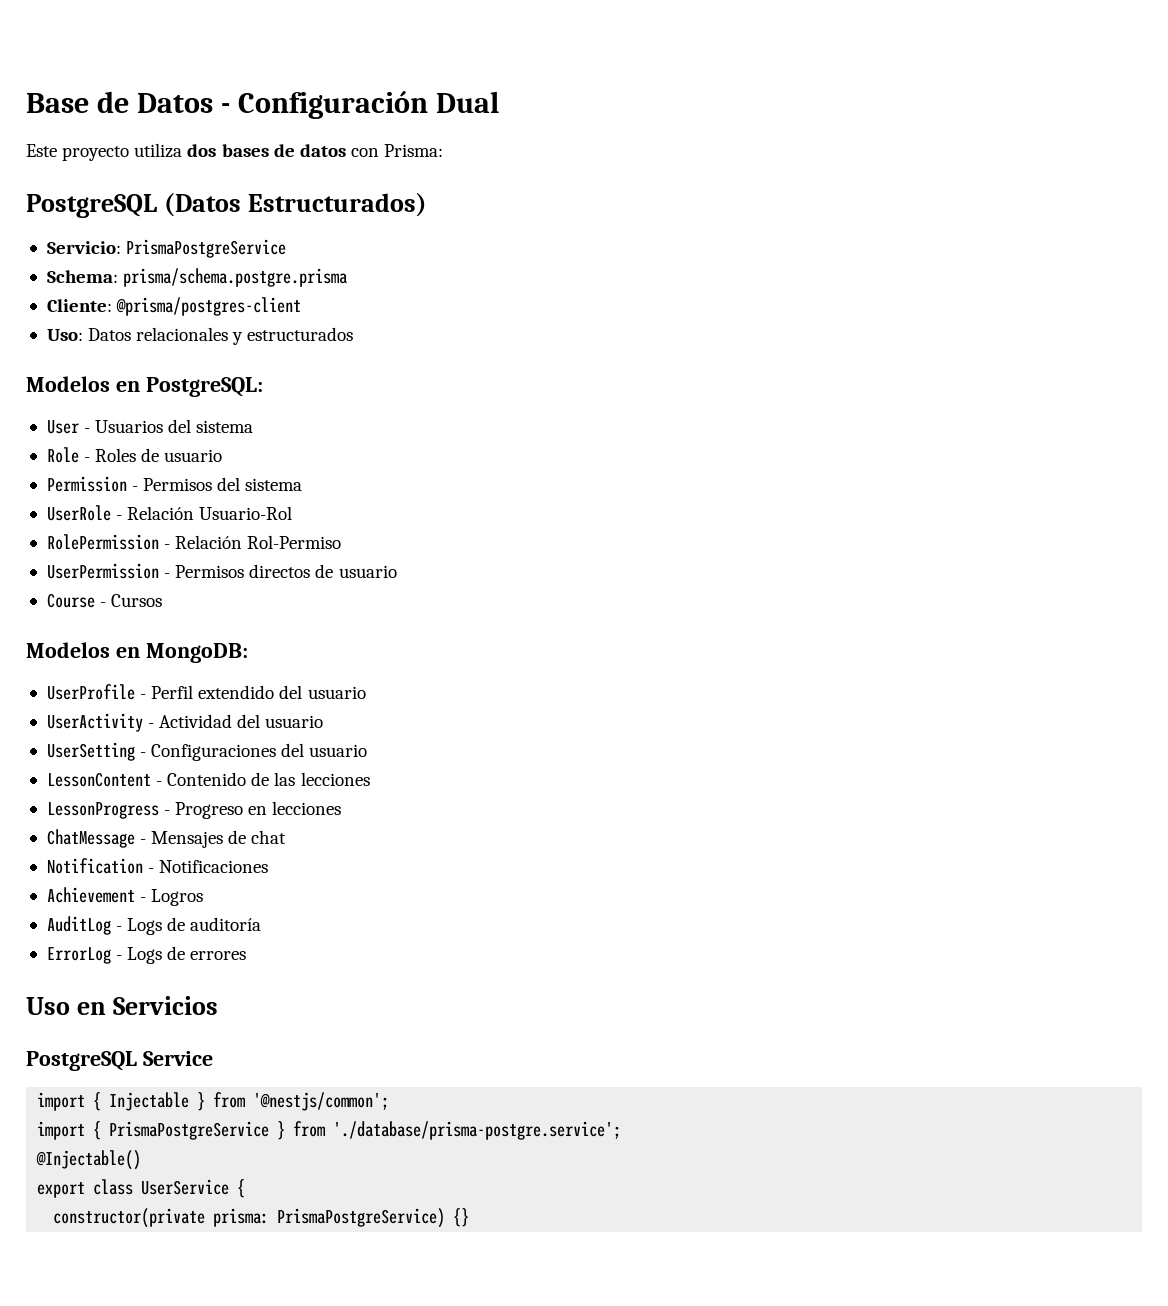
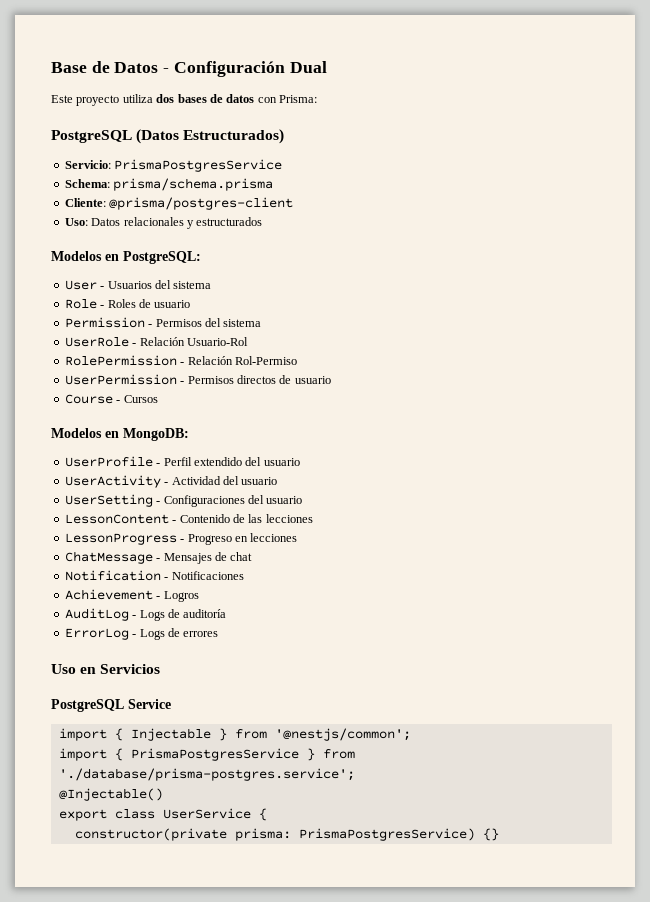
- Servicio: PrismaPostgreService
+ Servicio: PrismaPostgresService
- Schema: prisma/schema.postgre.prisma
+ Schema: prisma/schema.prisma
- import { PrismaPostgreService } from './database/prisma-postgre.service';
+ import { PrismaPostgresService } from './database/prisma-postgres.service';
- constructor(private prisma: PrismaPostgreService) {}
+ constructor(private prisma: PrismaPostgresService) {}

